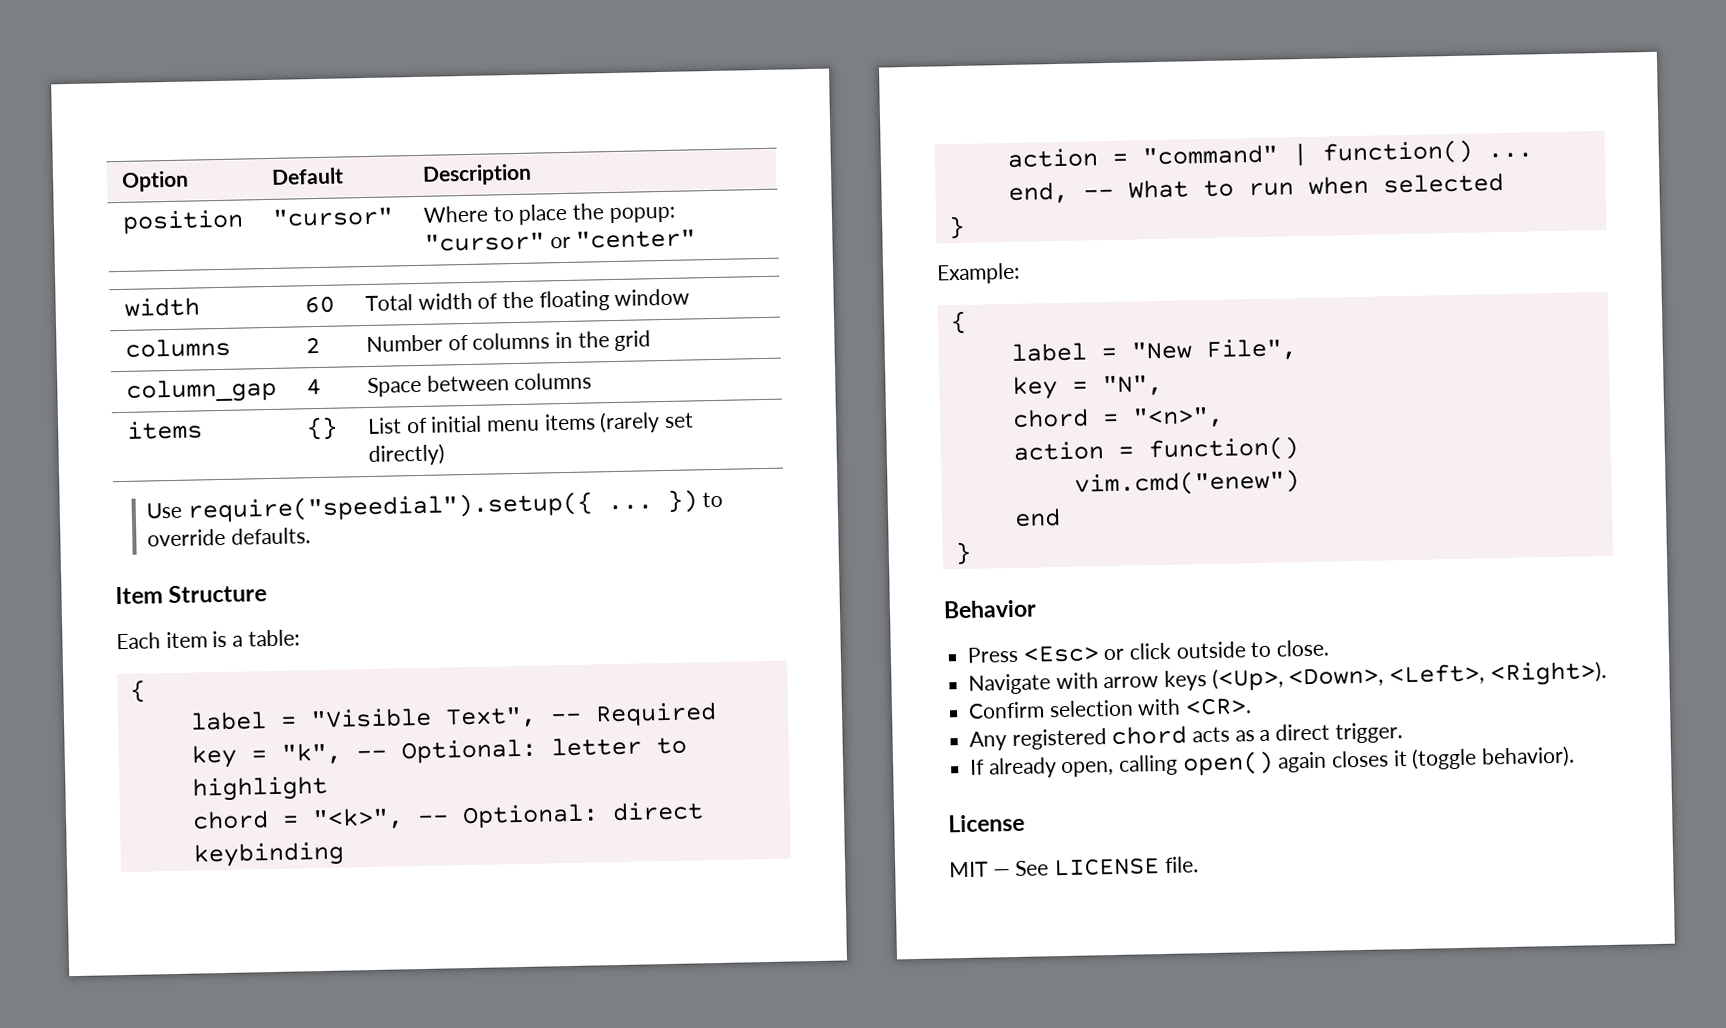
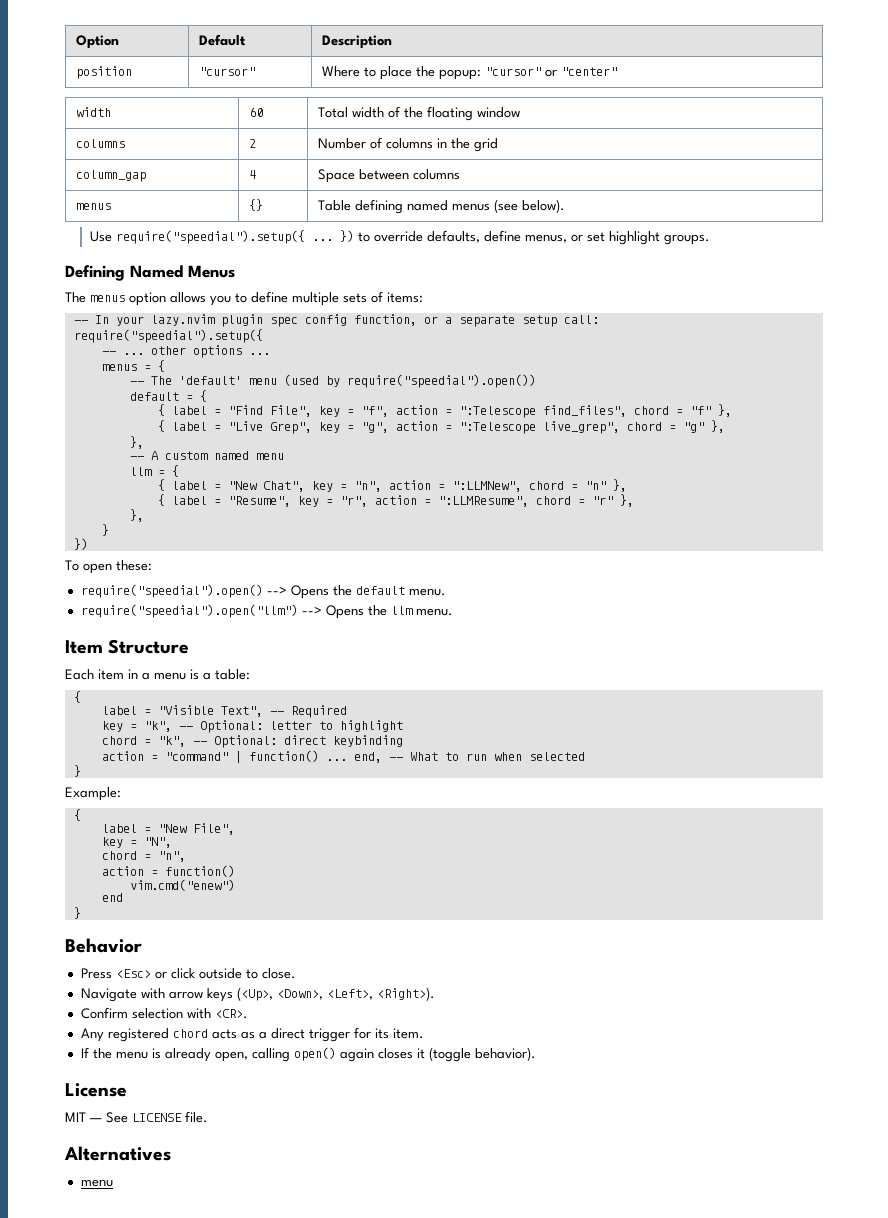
- items | {} | List of initial menu items (rarely set directly)
+ menus | {} | Table defining named menus (see below).
- }) to override defaults.
+ }) to override defaults, define menus, or set highlight groups.
+ Defining Named Menus
+ The menus option allows you to define multiple sets of items:
+ -- In your lazy.nvim plugin spec config function, or a separate setup call:
+ require("speedial").setup({
+ -- ... other options ...
+ menus = {
+ -- The 'default' menu (used by require("speedial").open())
+ default = {
+ { label = "Find File", key = "f", action = ":Telescope find_files", chord = "f" },
+ { label = "Live Grep", key = "g", action = ":Telescope live_grep", chord = "g" },
+ },
+ -- A custom named menu
+ llm = {
+ { label = "New Chat", key = "n", action = ":LLMNew", chord = "n" },
+ { label = "Resume", key = "r", action = ":LLMResume", chord = "r" },
+ },
+ }
+ })
+ To open these:
+ require("speedial").open() --> Opens the default menu.
+ require("speedial").open("llm") --> Opens the llm menu.
- Each item is a table:
+ Each item in a menu is a table:
- chord = "<k>", -- Optional: direct keybinding
+ chord = "k", -- Optional: direct keybinding
- chord = "<n>",
+ chord = "n",
- Any registered chord acts as a direct trigger.
- If already open, calling open() again closes it (toggle behavior).
+ Any registered chord acts as a direct trigger for its item.
+ If the menu is already open, calling open() again closes it (toggle behavior).
+ Alternatives
+ menu

